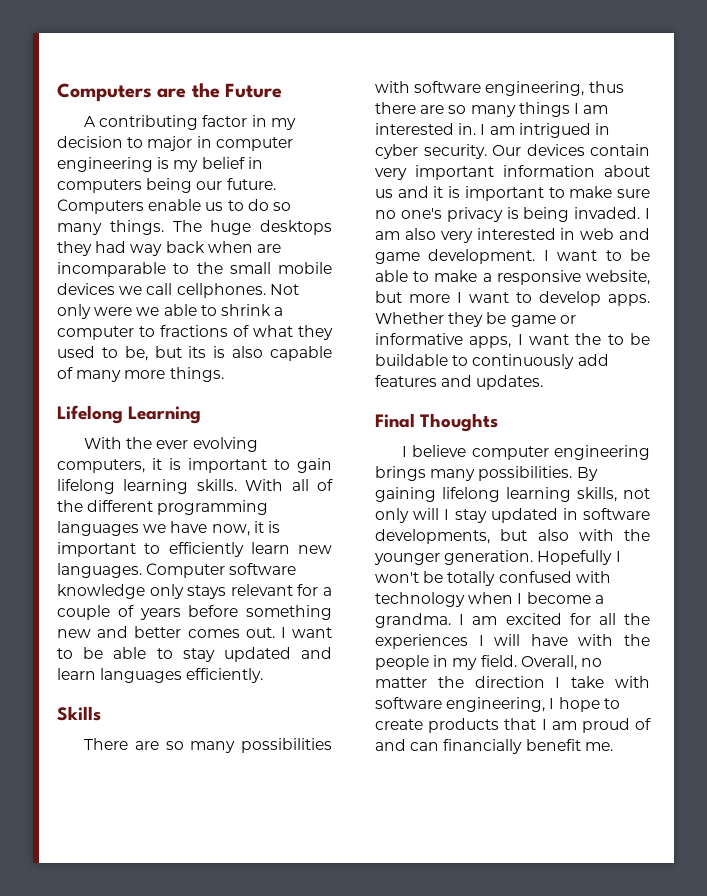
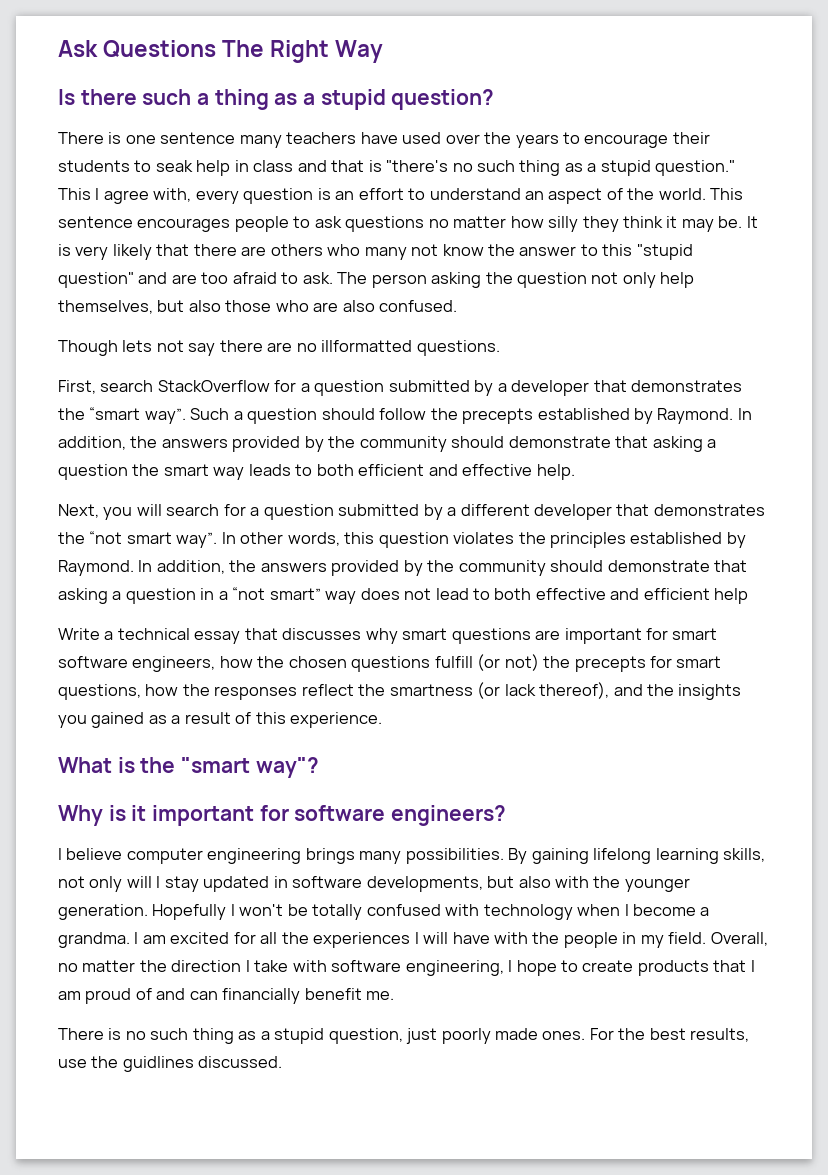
- Computers are the Future
- A contributing factor in my decision to major in computer engineering is my belief in computers being our future. Computers enable us to do so many things. The huge desktops they had way back when are incomparable to the small mobile devices we call cellphones. Not only were we able to shrink a computer to fractions of what they used to be, but its is also capable of many more things.
- Lifelong Learning
- With the ever evolving computers, it is important to gain lifelong learning skills. With all of the different programming languages we have now, it is important to efficiently learn new languages. Computer software knowledge only stays relevant for a couple of years before something new and better comes out. I want to be able to stay updated and learn languages efficiently.
- Skills
- There are so many possibilities with software engineering, thus there are so many things I am interested in. I am intrigued in cyber security. Our devices contain very important information about us and it is important to make sure no one's privacy is being invaded. I am also very interested in web and game development. I want to be able to make a responsive website, but more I want to develop apps. Whether they be game or informative apps, I want the to be buildable to continuously add features and updates.
- Final Thoughts
+ Ask Questions The Right Way
+ Is there such a thing as a stupid question?
+ There is one sentence many teachers have used over the years to encourage their students to seak help in class and that is "there's no such thing as a stupid question." This I agree with, every question is an effort to understand an aspect of the world. This sentence encourages people to ask questions no matter how silly they think it may be. It is very likely that there are others who many not know the answer to this "stupid question" and are too afraid to ask. The person asking the question not only help themselves, but also those who are also confused.
+ Though lets not say there are no illformatted questions.
+ First, search StackOverflow for a question submitted by a developer that demonstrates the “smart way”. Such a question should follow the precepts established by Raymond. In addition, the answers provided by the community should demonstrate that asking a question the smart way leads to both efficient and effective help.
+ Next, you will search for a question submitted by a different developer that demonstrates the “not smart way”. In other words, this question violates the principles established by Raymond. In addition, the answers provided by the community should demonstrate that asking a question in a “not smart” way does not lead to both effective and efficient help
+ Write a technical essay that discusses why smart questions are important for smart software engineers, how the chosen questions fulfill (or not) the precepts for smart questions, how the responses reflect the smartness (or lack thereof), and the insights you gained as a result of this experience.
+ What is the "smart way"?
+ Why is it important for software engineers?
+ There is no such thing as a stupid question, just poorly made ones. For the best results, use the guidlines discussed.

